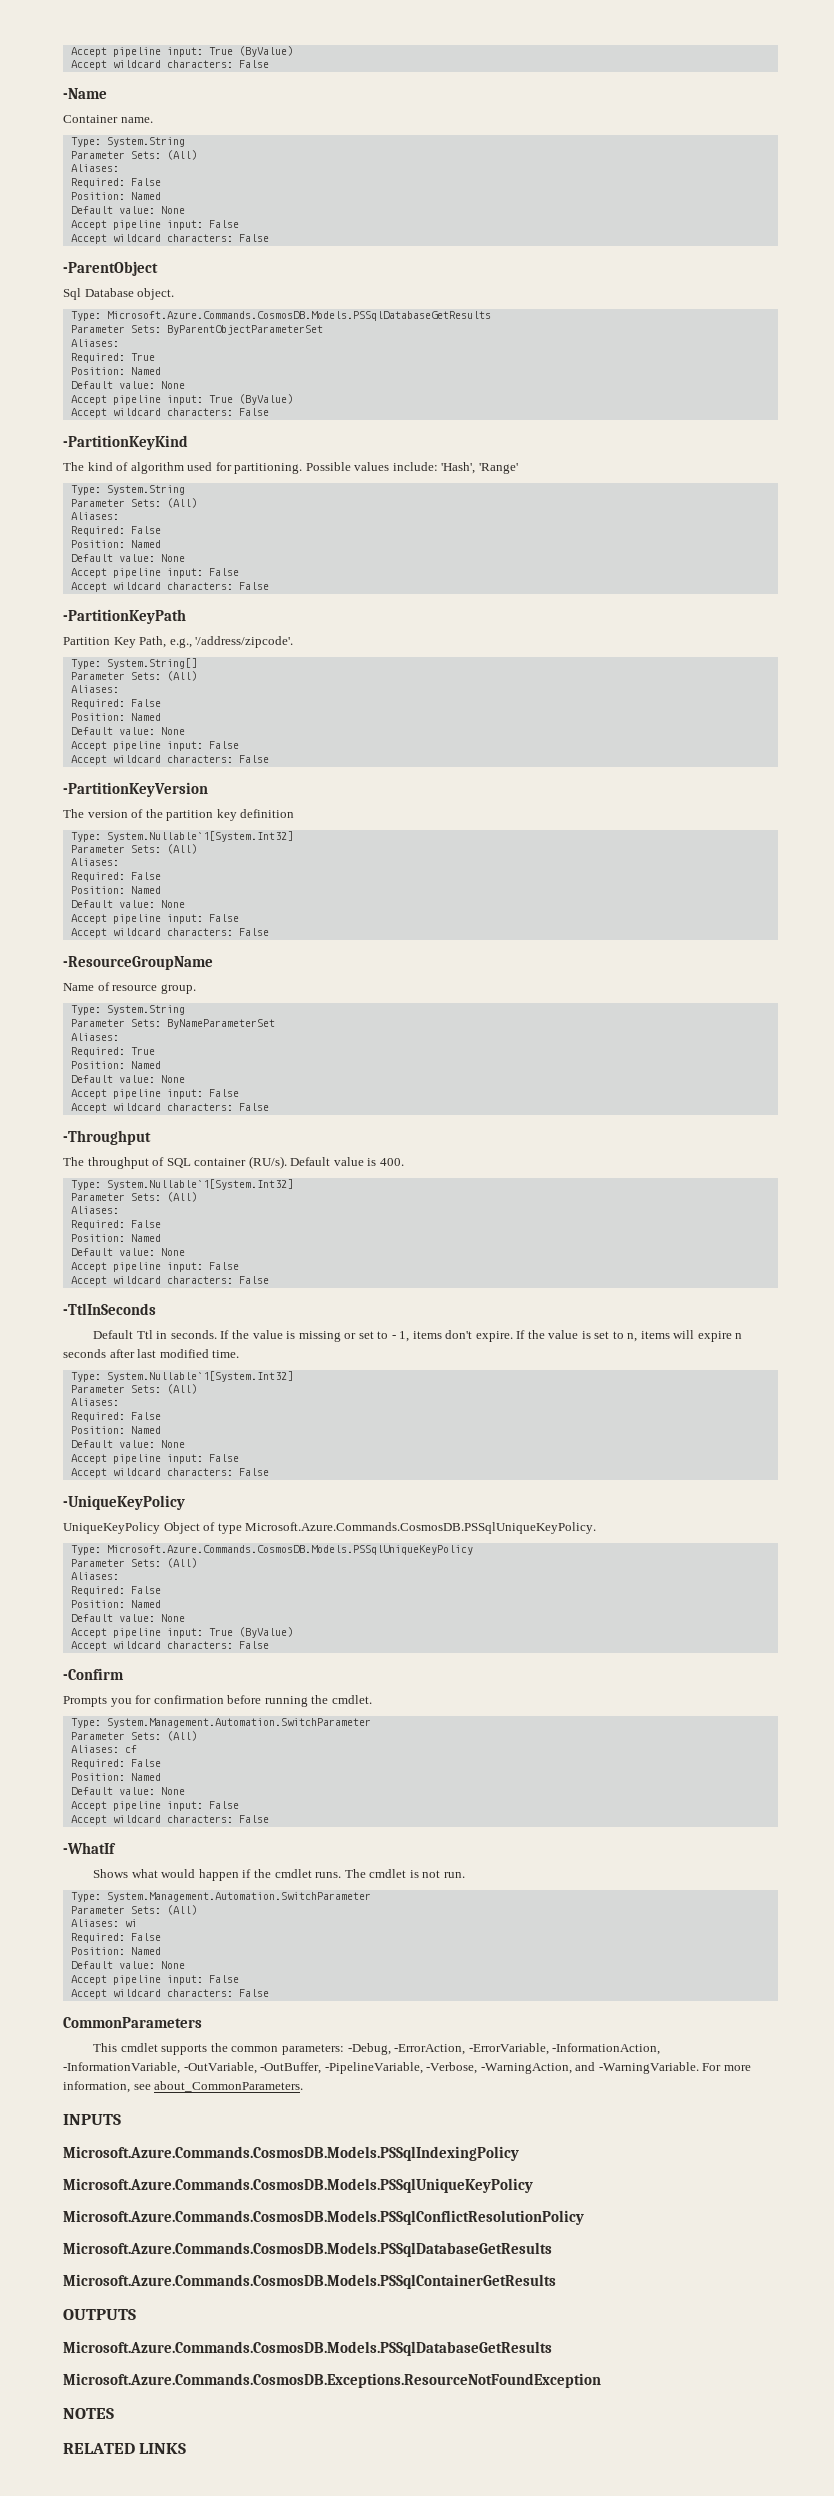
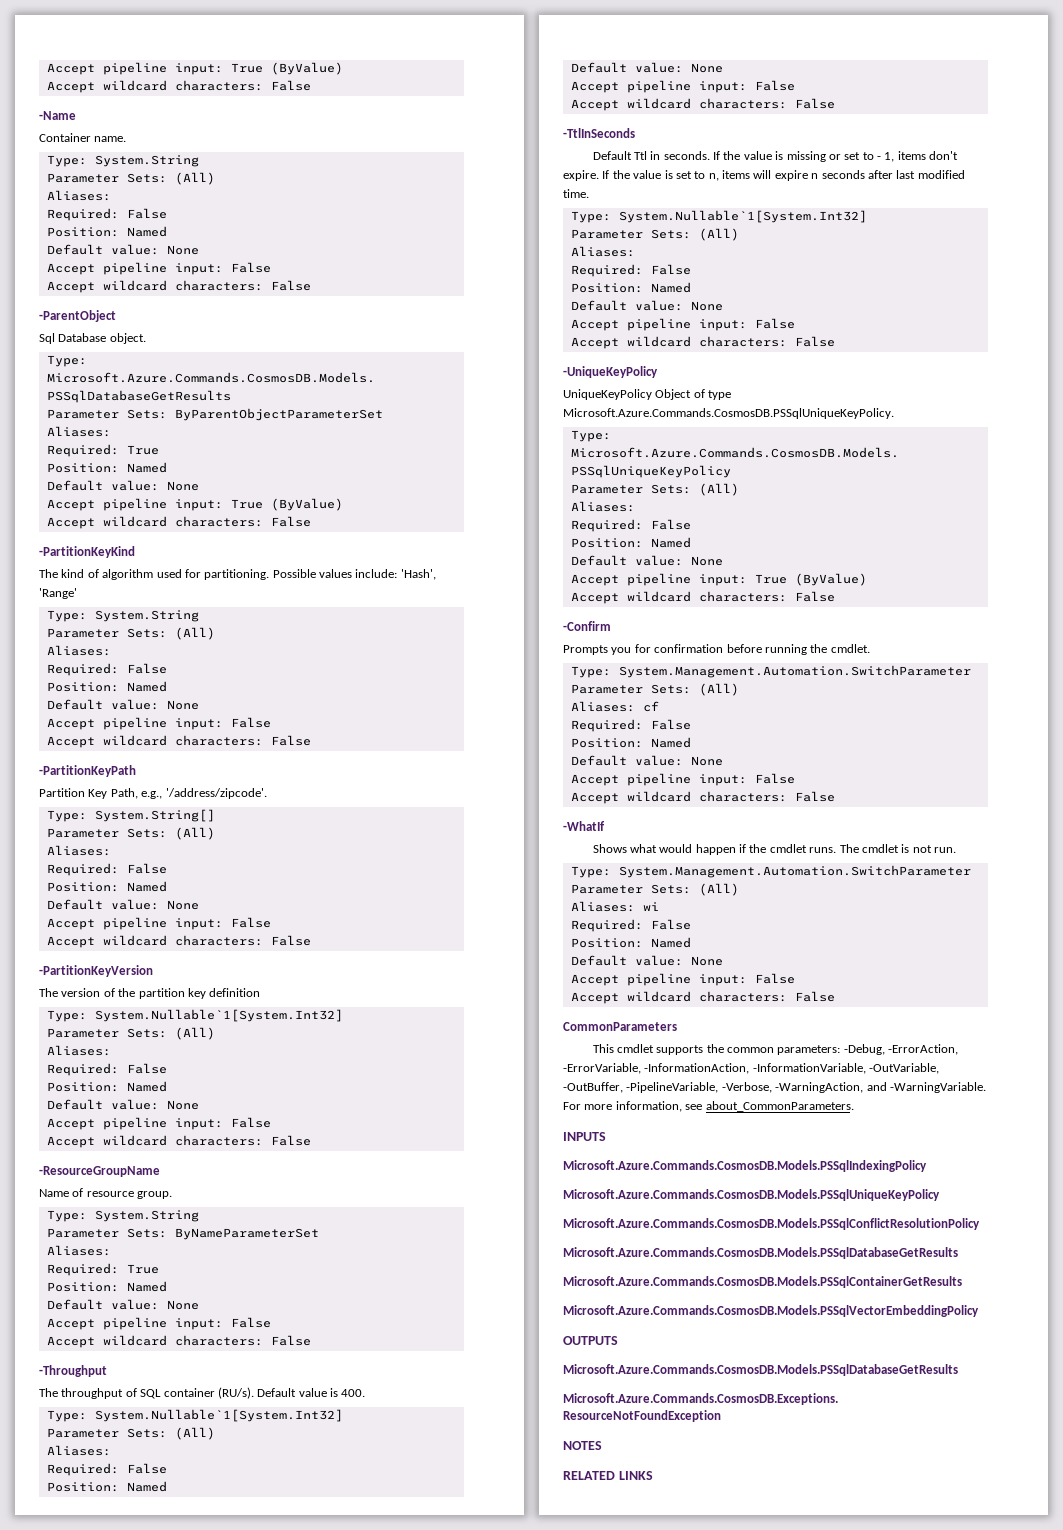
+ Microsoft.Azure.Commands.CosmosDB.Models.PSSqlVectorEmbeddingPolicy

